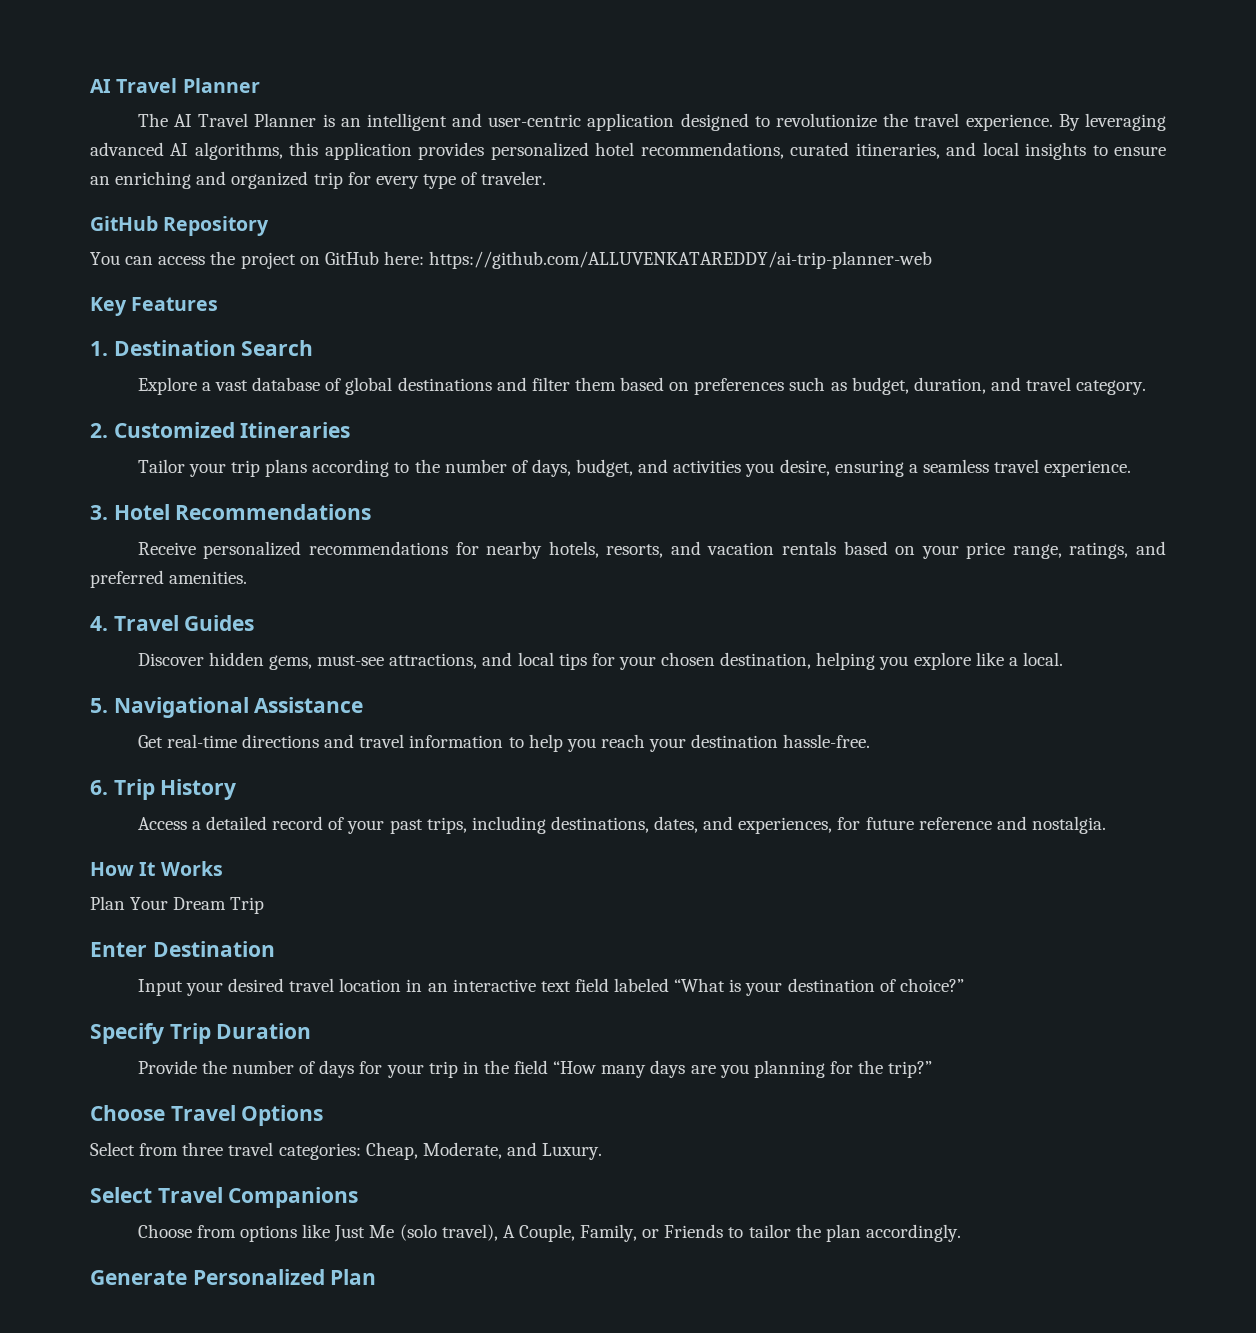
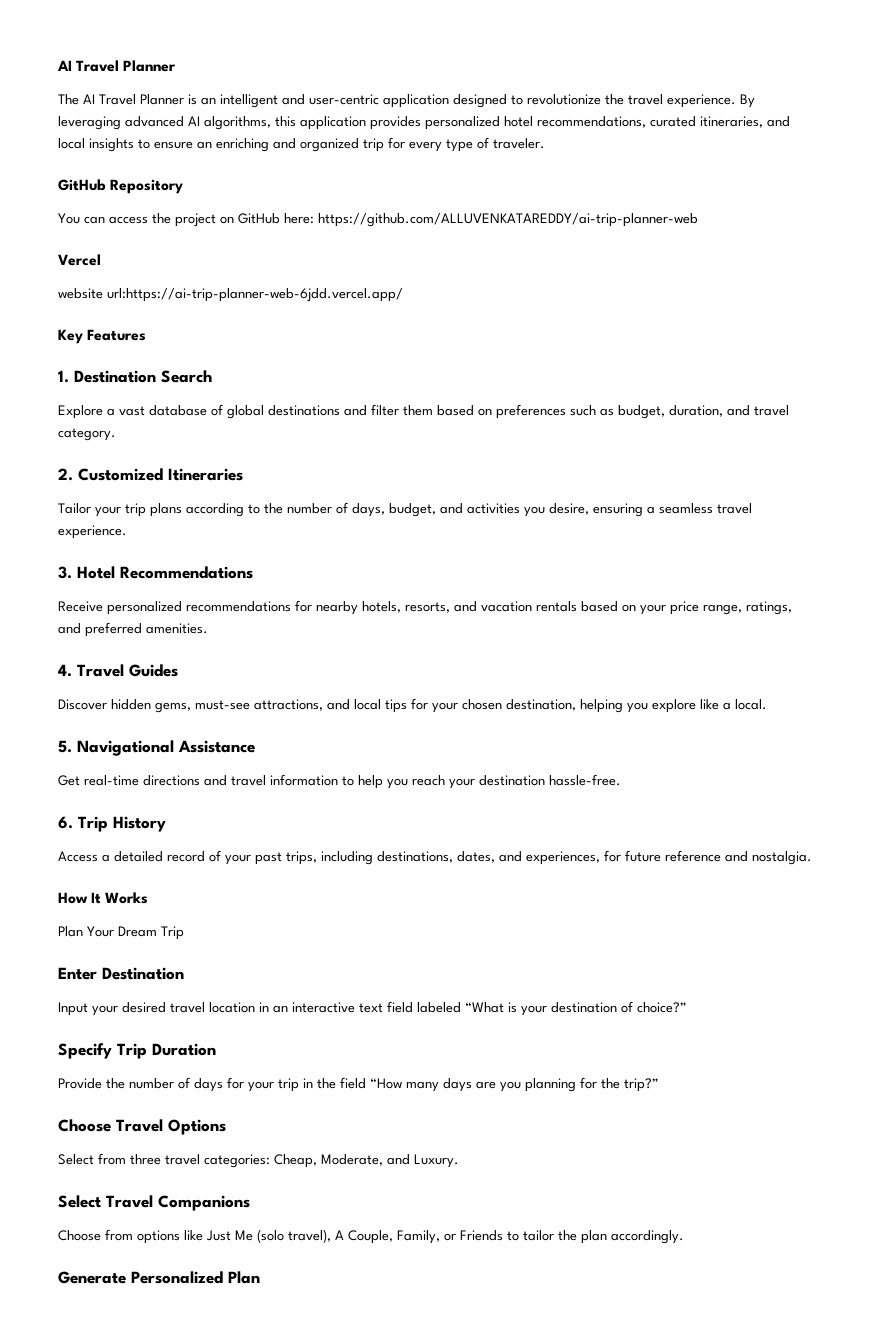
+ Vercel
+ website url:https://ai-trip-planner-web-6jdd.vercel.app/

